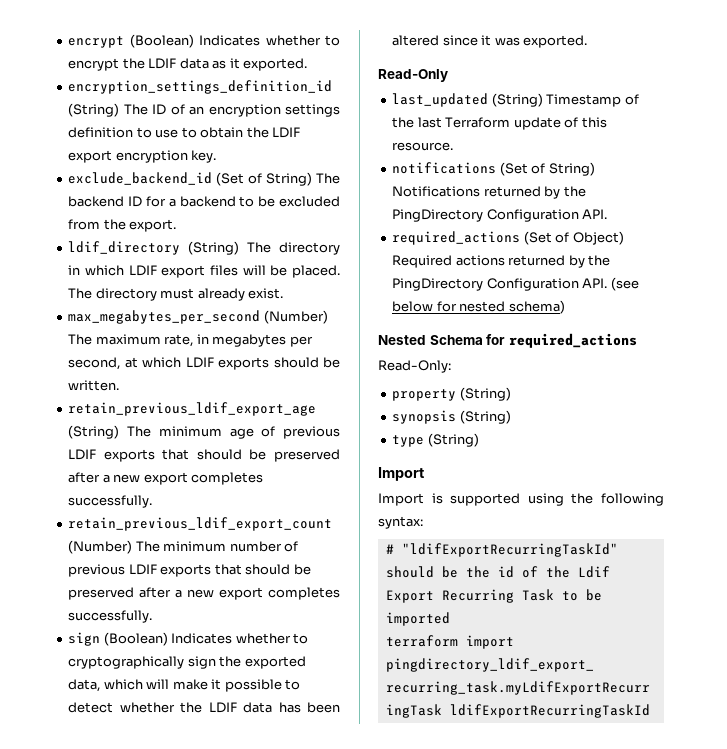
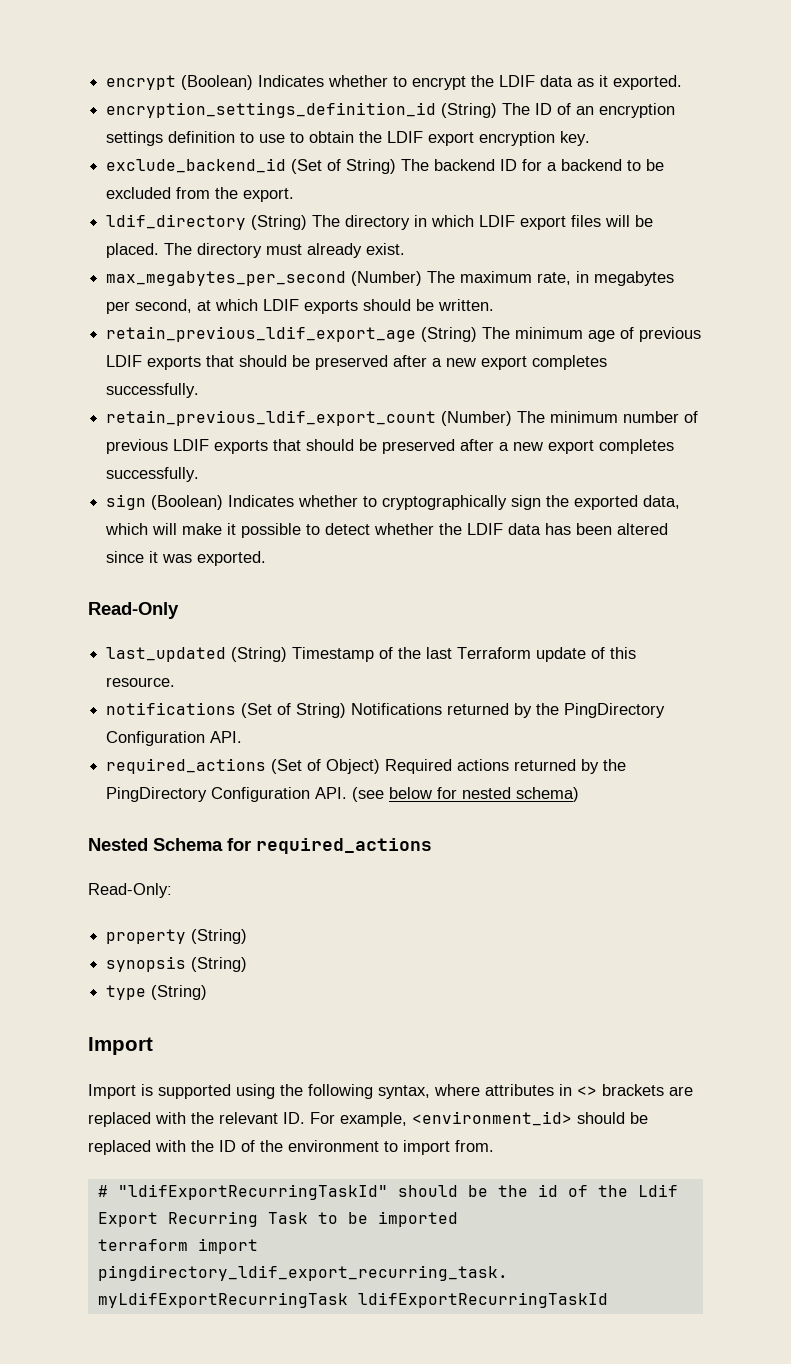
- Import is supported using the following syntax:
+ Import is supported using the following syntax, where attributes in <> brackets are replaced with the relevant ID. For example, <environment_id> should be replaced with the ID of the environment to import from.

